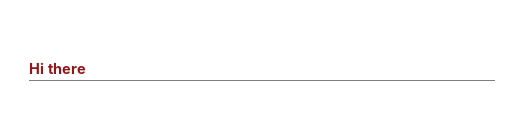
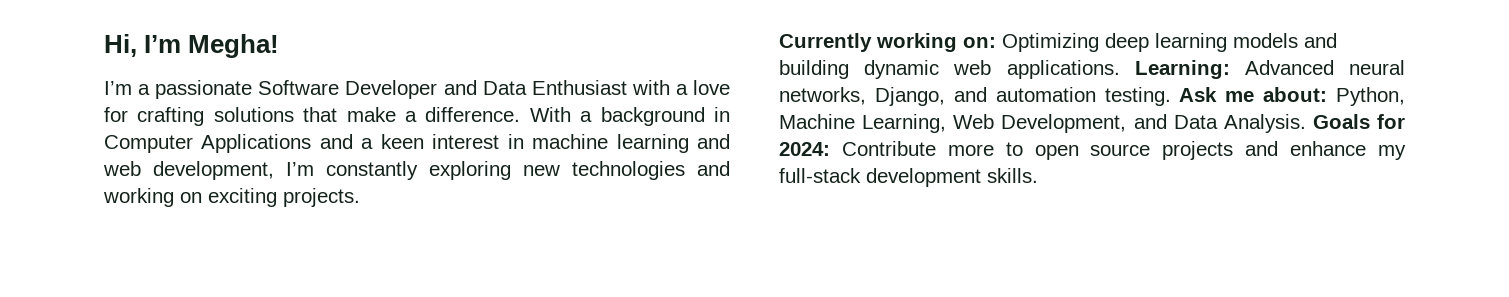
- Hi there
+ Hi, I’m Megha!
+ I’m a passionate Software Developer and Data Enthusiast with a love for crafting solutions that make a difference. With a background in Computer Applications and a keen interest in machine learning and web development, I’m constantly exploring new technologies and working on exciting projects.
+ Currently working on: Optimizing deep learning models and building dynamic web applications. Learning: Advanced neural networks, Django, and automation testing. Ask me about: Python, Machine Learning, Web Development, and Data Analysis. Goals for 2024: Contribute more to open source projects and enhance my full-stack development skills.

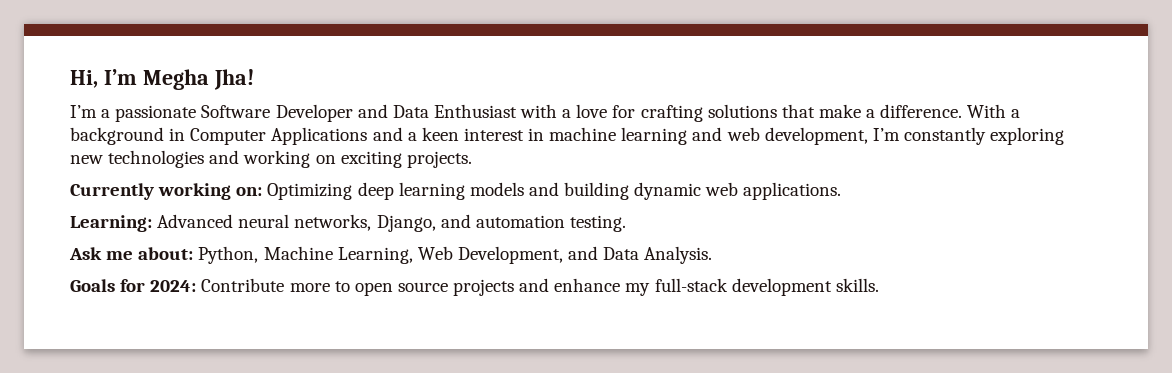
- Hi, I’m Megha!
+ Hi, I’m Megha Jha!
- Currently working on: Optimizing deep learning models and building dynamic web applications. Learning: Advanced neural networks, Django, and automation testing. Ask me about: Python, Machine Learning, Web Development, and Data Analysis. Goals for 2024: Contribute more to open source projects and enhance my full-stack development skills.
+ Currently working on: Optimizing deep learning models and building dynamic web applications.
+ Learning: Advanced neural networks, Django, and automation testing.
+ Ask me about: Python, Machine Learning, Web Development, and Data Analysis.
+ Goals for 2024: Contribute more to open source projects and enhance my full-stack development skills.

